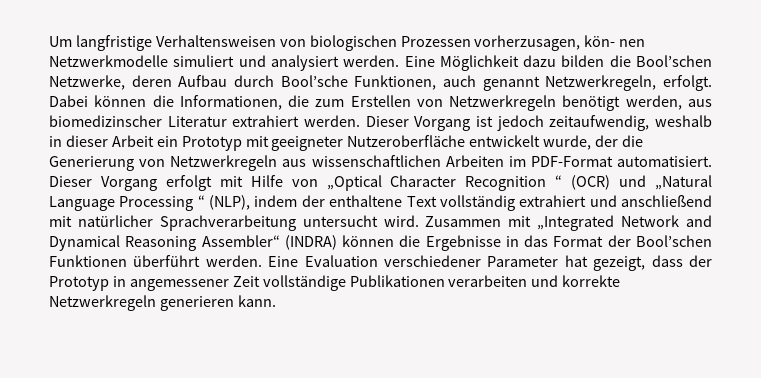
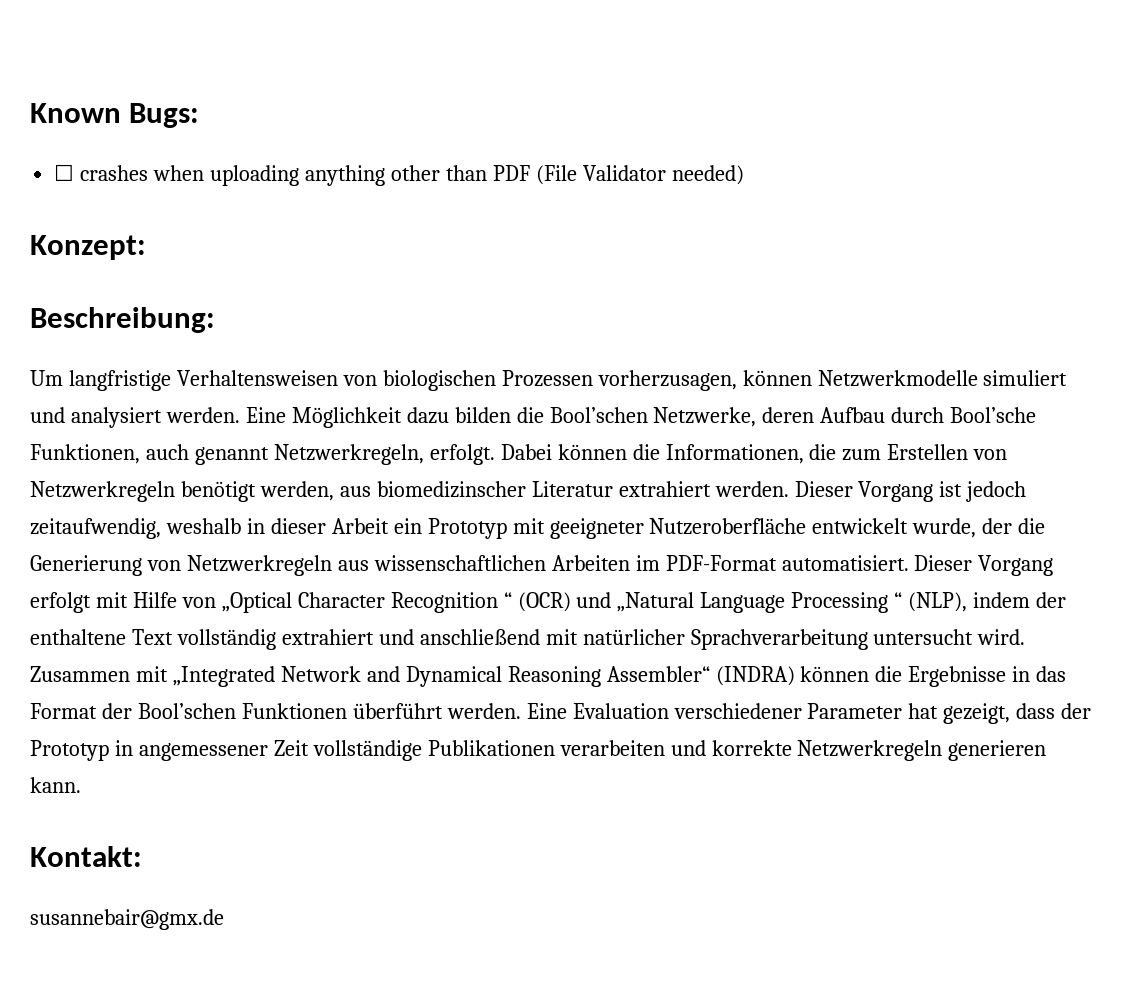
+ Known Bugs:
+ ☐ crashes when uploading anything other than PDF (File Validator needed)
+ Konzept:
+ Beschreibung:
- Um langfristige Verhaltensweisen von biologischen Prozessen vorherzusagen, kön- nen Netzwerkmodelle simuliert und analysiert werden.
+ Um langfristige Verhaltensweisen von biologischen Prozessen vorherzusagen, können Netzwerkmodelle simuliert und analysiert werden.
+ Kontakt:
+ susannebair@gmx.de

